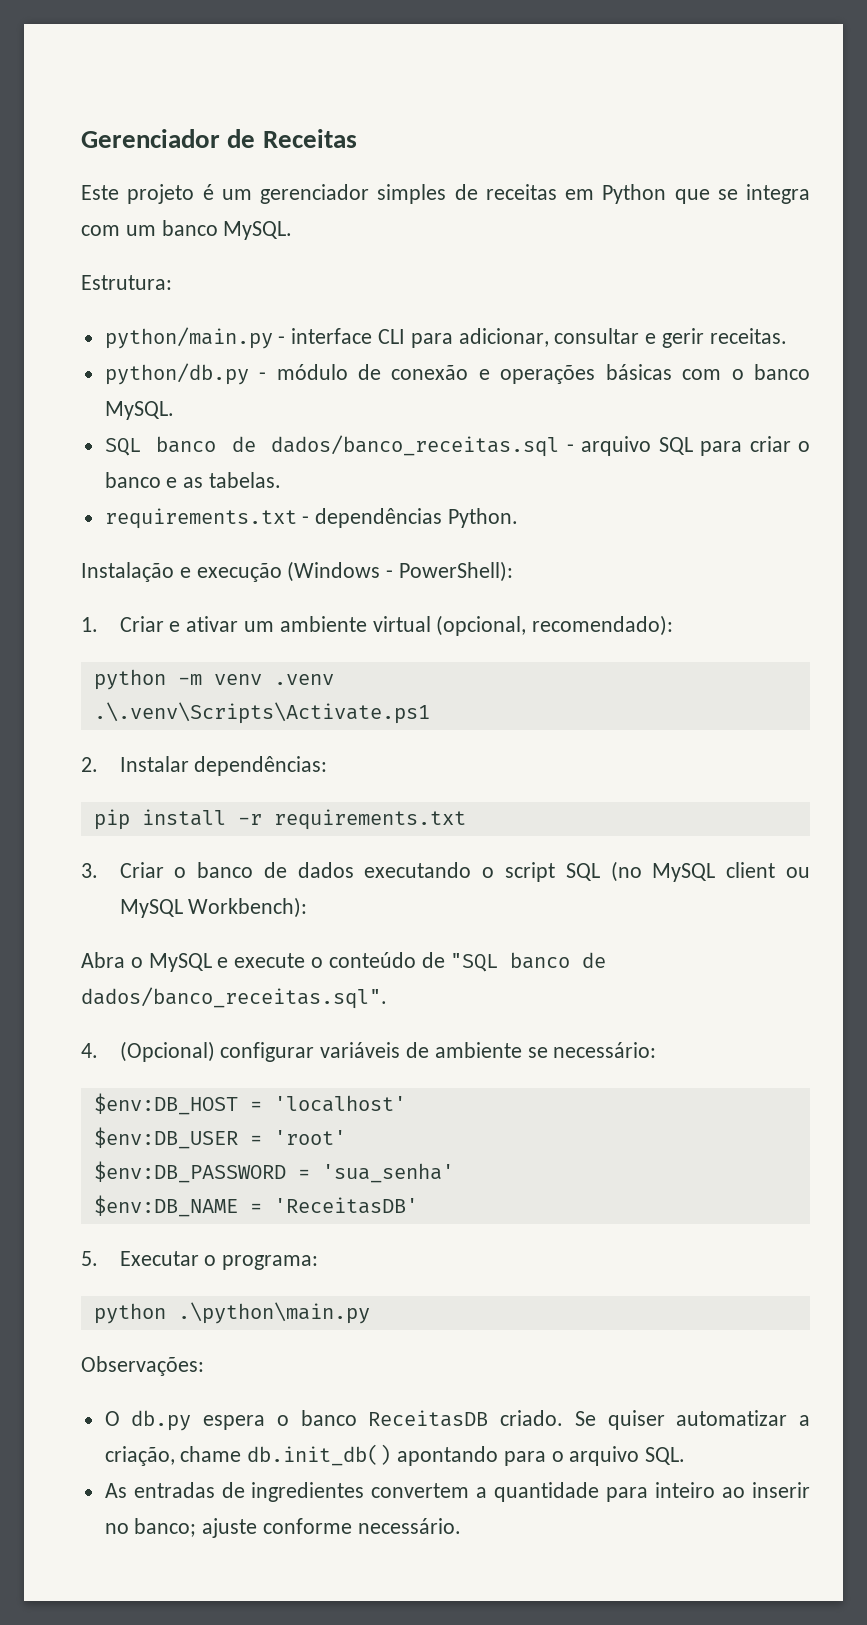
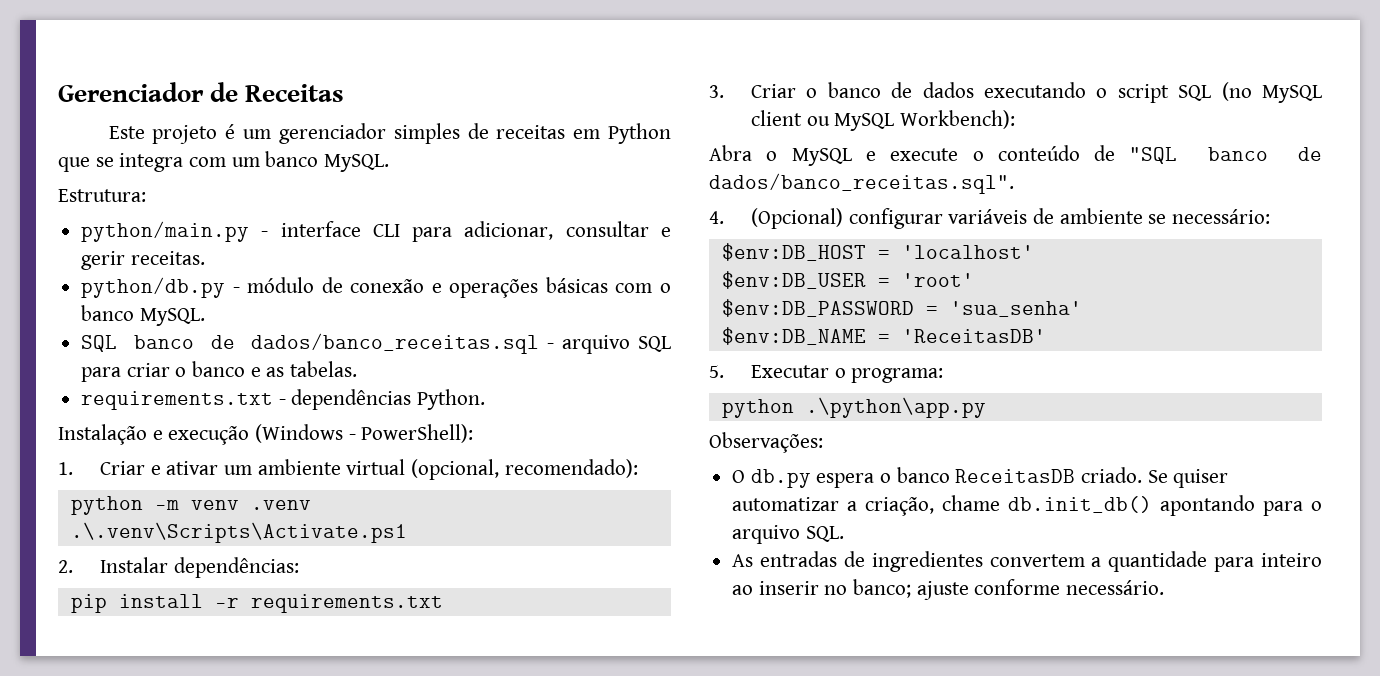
- python .\python\main.py
+ python .\python\app.py

